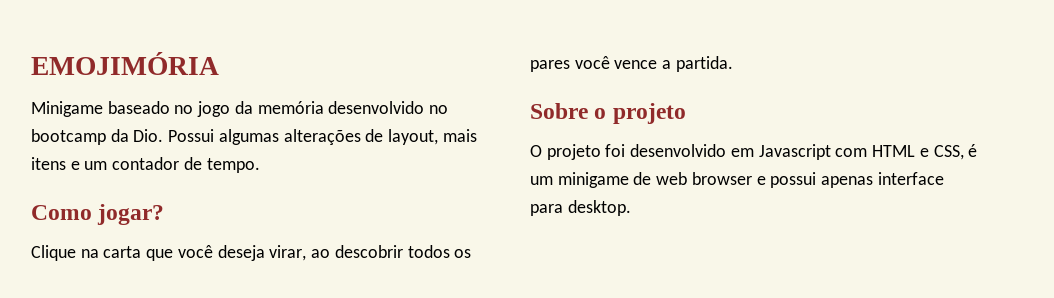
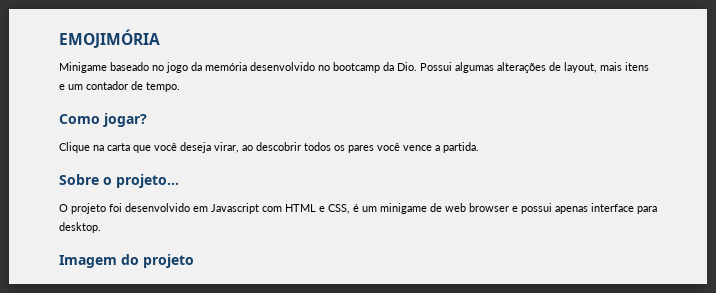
- Sobre o projeto
+ Sobre o projeto...
+ Imagem do projeto

